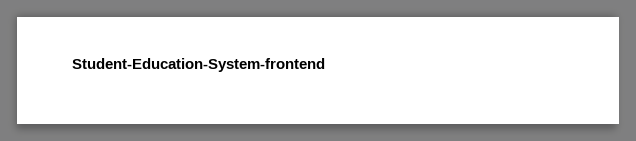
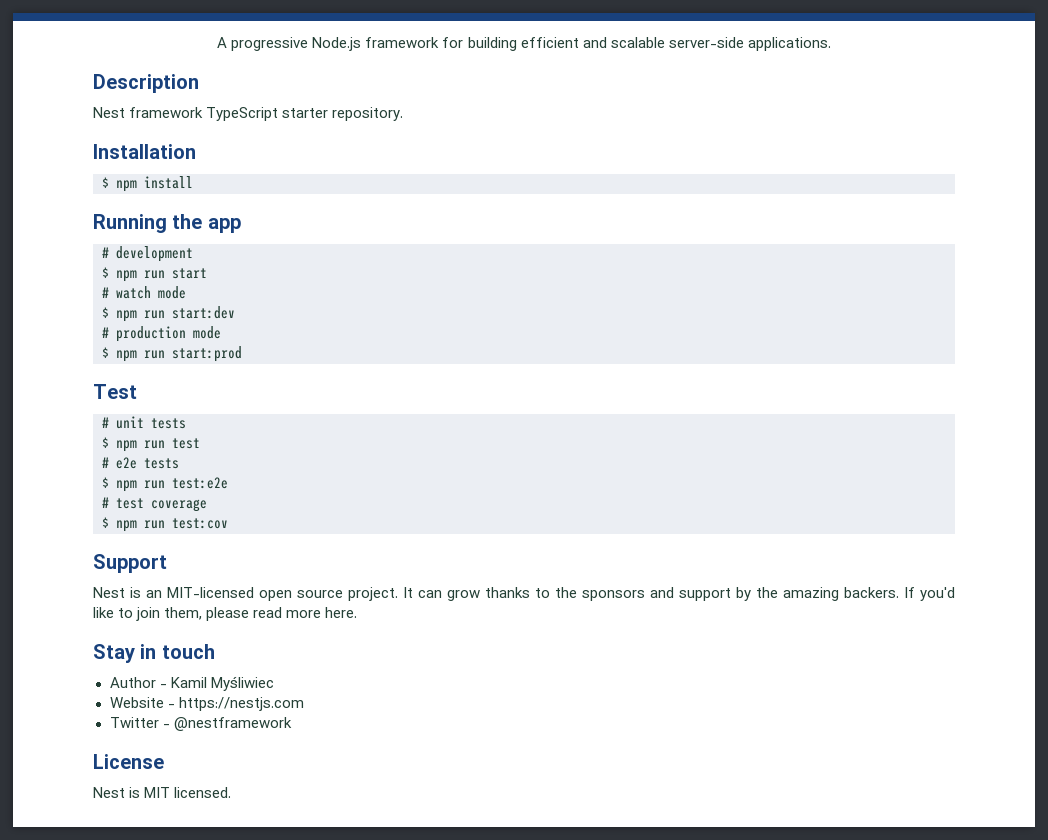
- Student-Education-System-frontend
+ A progressive Node.js framework for building efficient and scalable server-side applications.
+ Description
+ Nest framework TypeScript starter repository.
+ Installation
+ $ npm install
+ Running the app
+ # development
+ $ npm run start
+ # watch mode
+ $ npm run start:dev
+ # production mode
+ $ npm run start:prod
+ Test
+ # unit tests
+ $ npm run test
+ # e2e tests
+ $ npm run test:e2e
+ # test coverage
+ $ npm run test:cov
+ Support
+ Nest is an MIT-licensed open source project. It can grow thanks to the sponsors and support by the amazing backers. If you'd like to join them, please read more here.
+ Stay in touch
+ Author - Kamil Myśliwiec
+ Website - https://nestjs.com
+ Twitter - @nestframework
+ License
+ Nest is MIT licensed.

